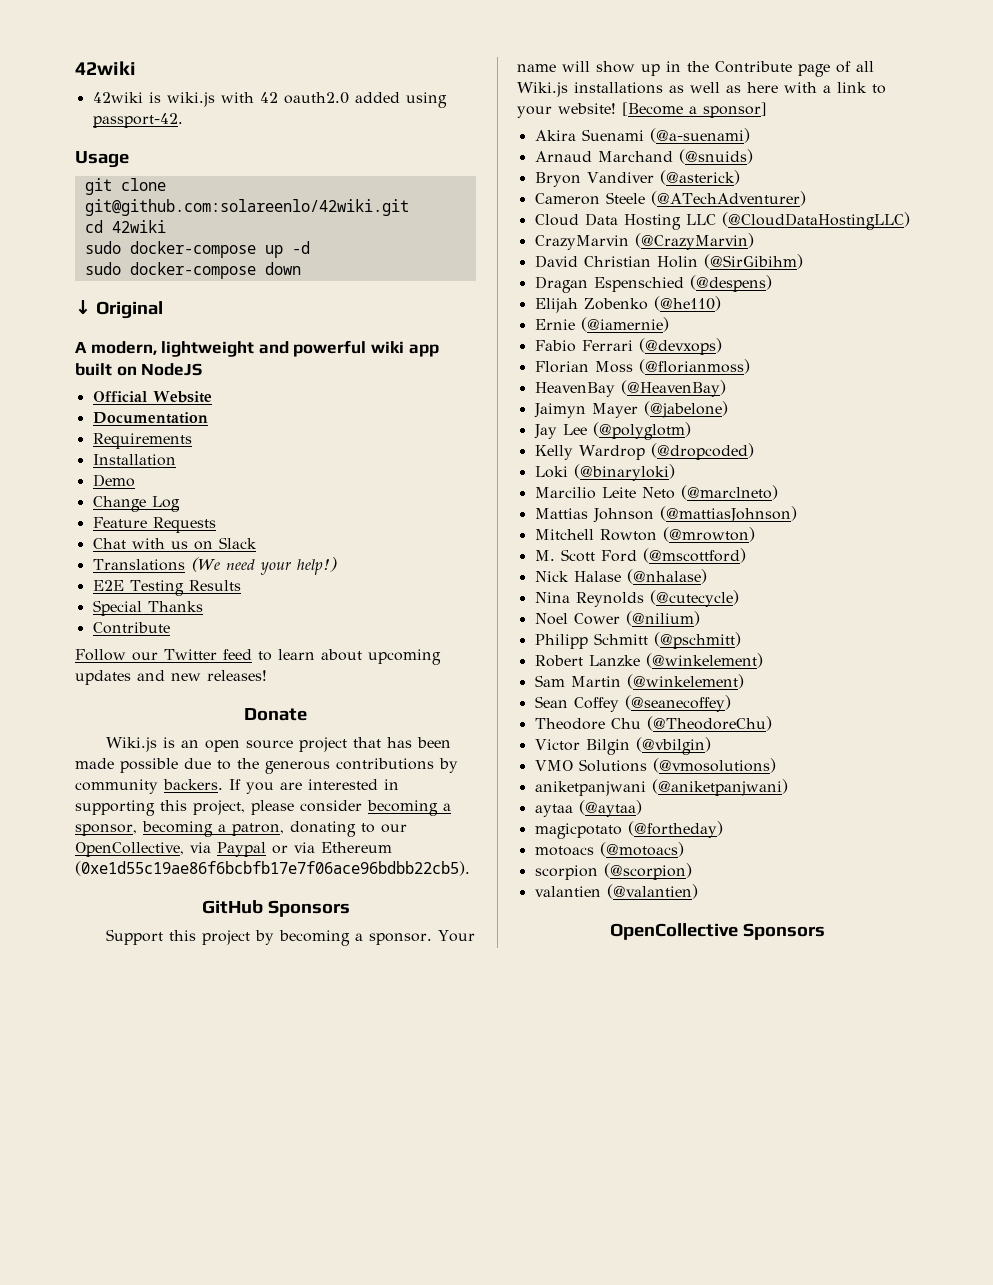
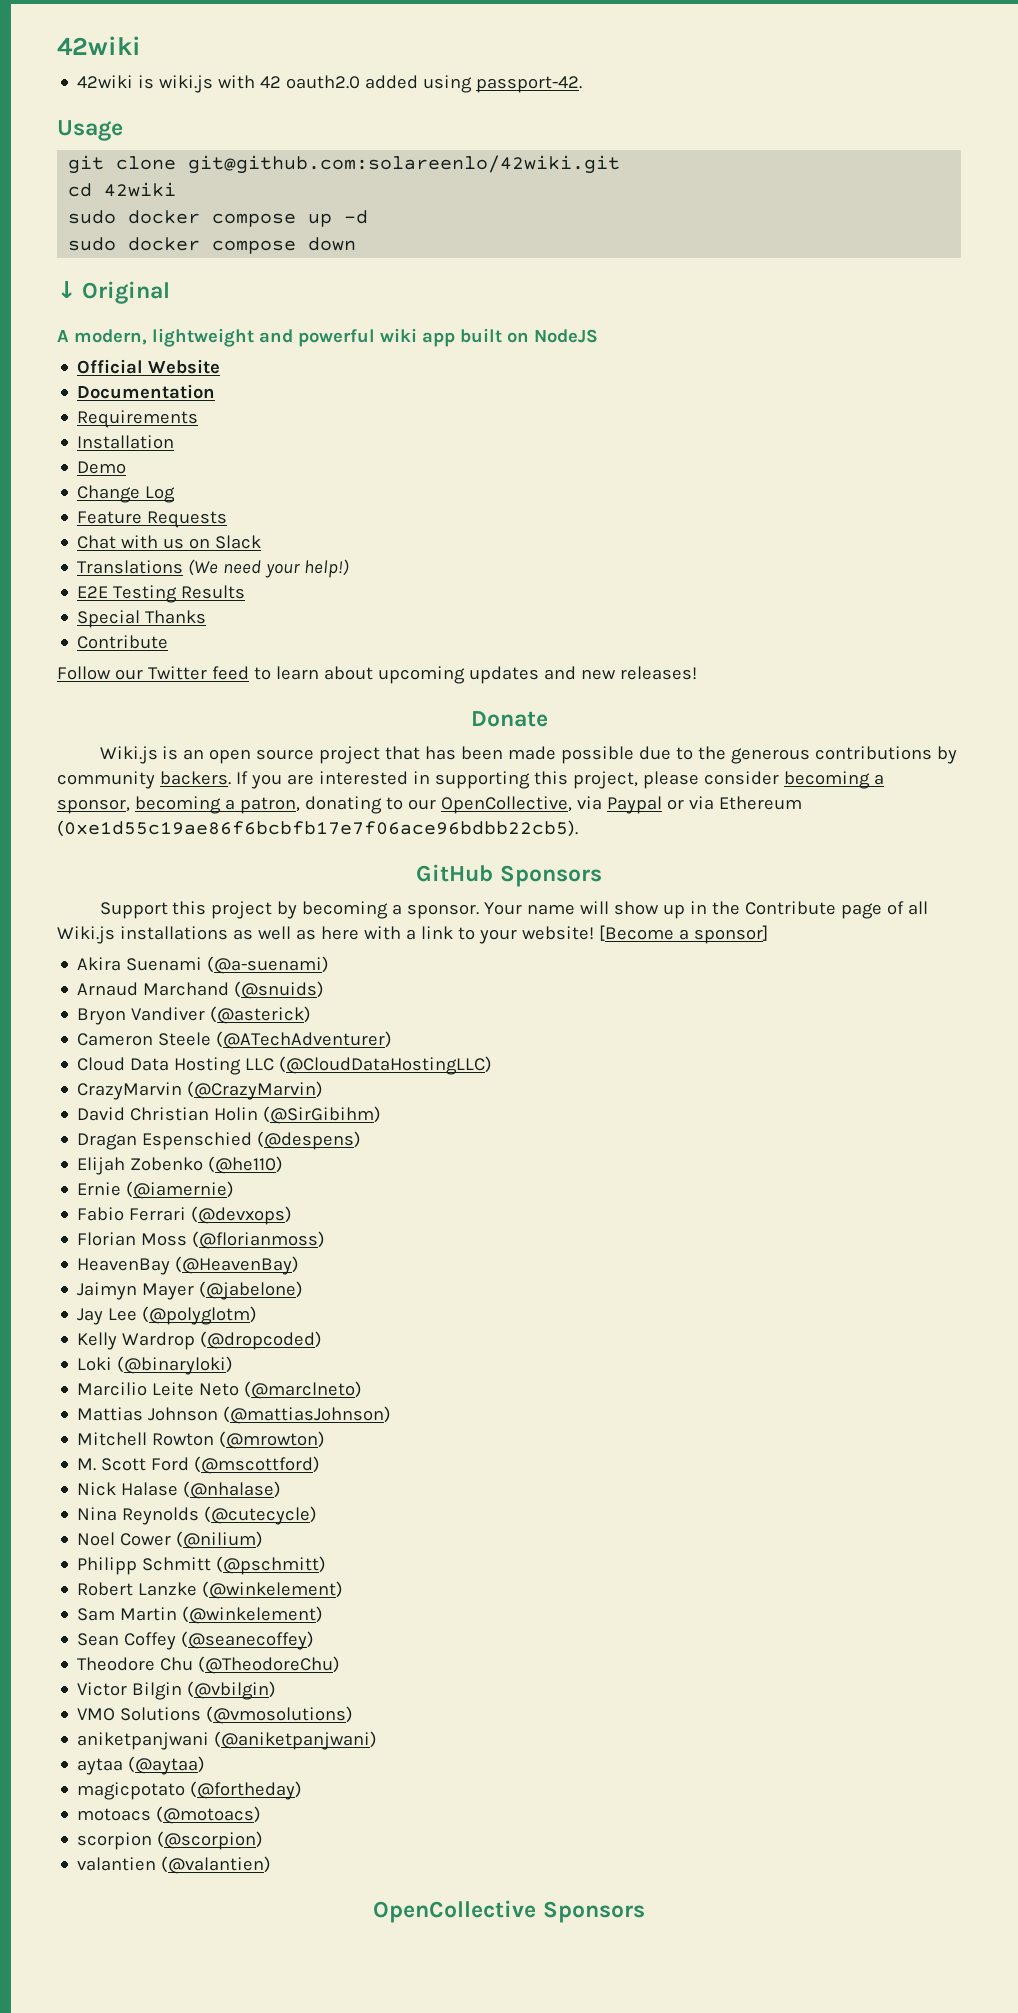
- sudo docker-compose up -d
+ sudo docker compose up -d
- sudo docker-compose down
+ sudo docker compose down

